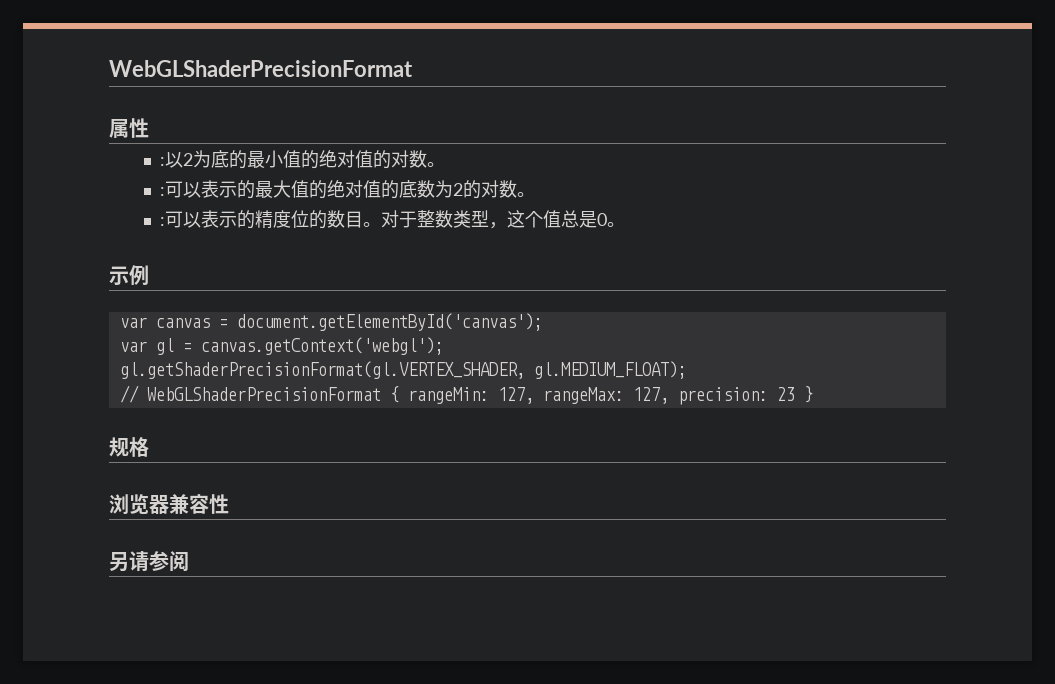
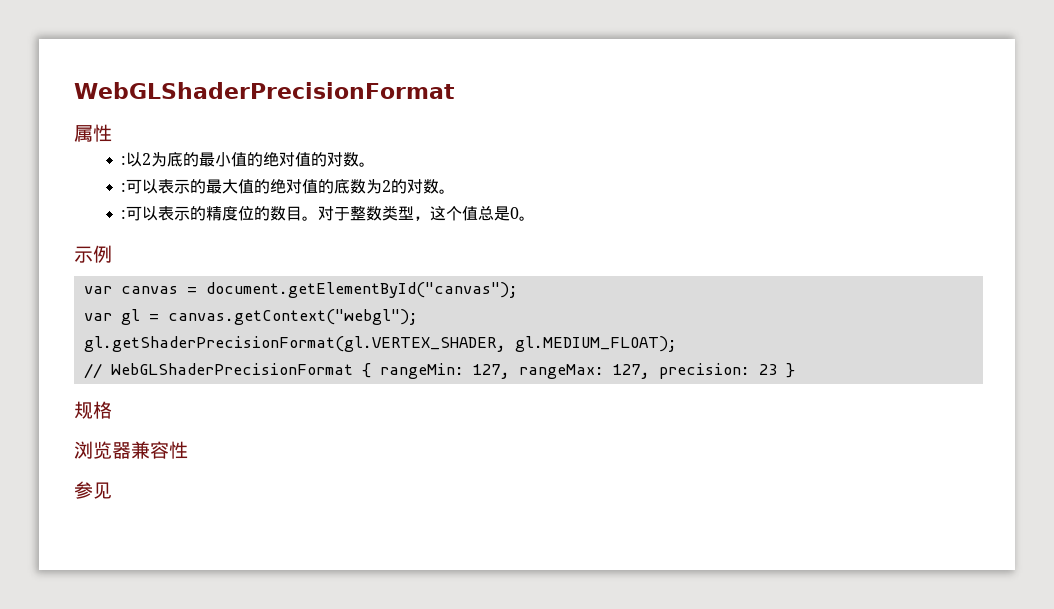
- var canvas = document.getElementById('canvas');
+ var canvas = document.getElementById("canvas");
- var gl = canvas.getContext('webgl');
+ var gl = canvas.getContext("webgl");
- 另请参阅
+ 参见

